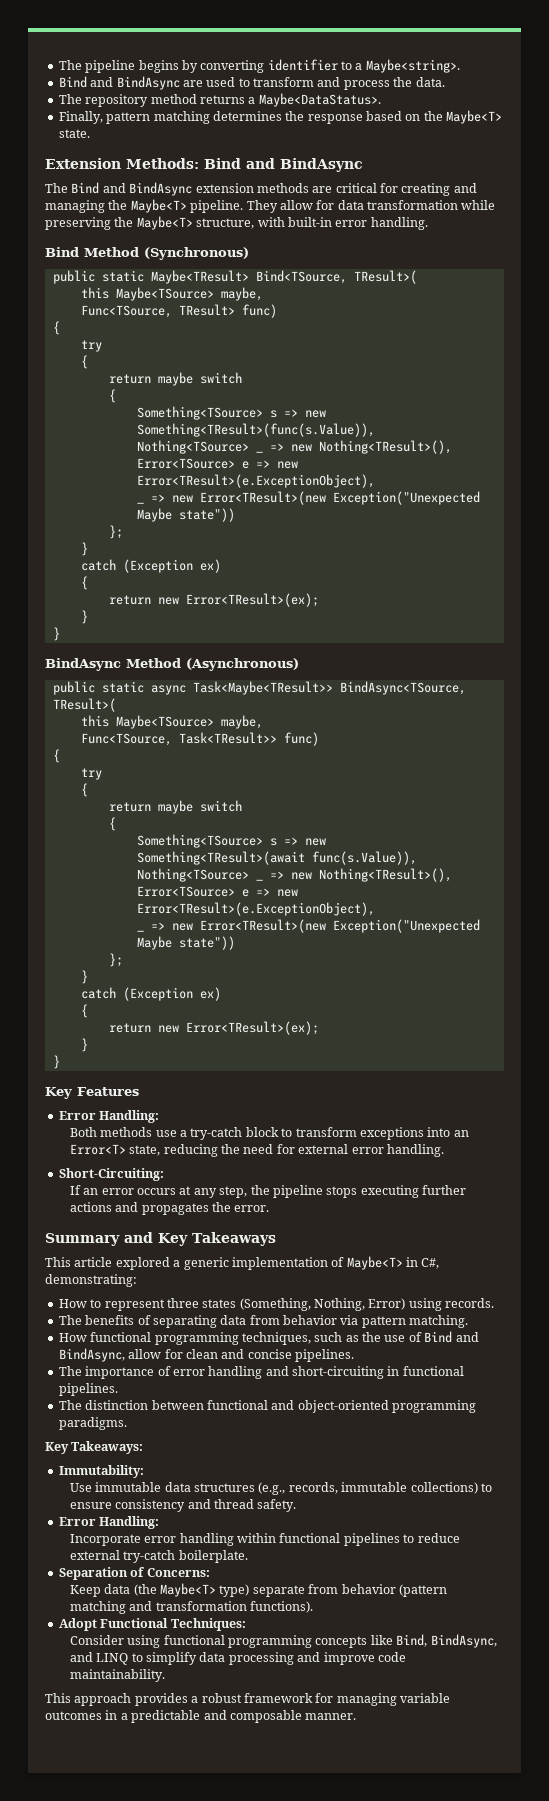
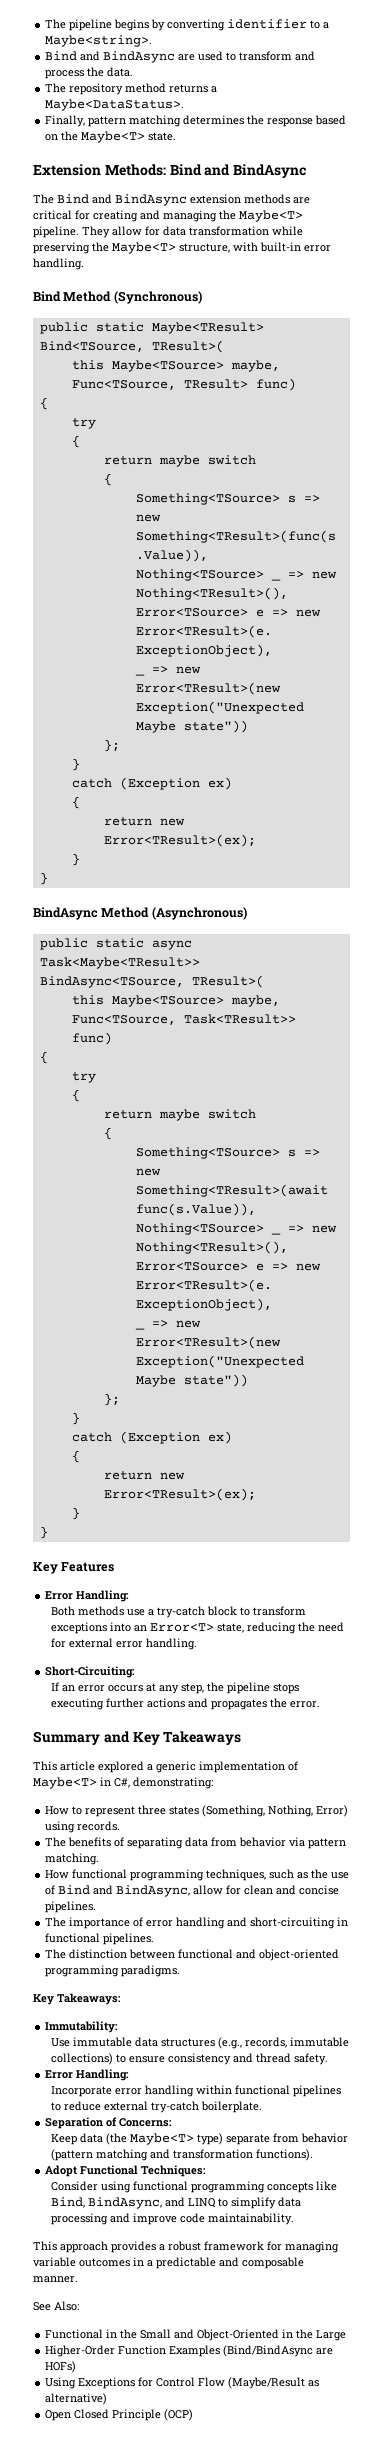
+ See Also:
+ Functional in the Small and Object-Oriented in the Large
+ Higher-Order Function Examples (Bind/BindAsync are HOFs)
+ Using Exceptions for Control Flow (Maybe/Result as alternative)
+ Open Closed Principle (OCP)

